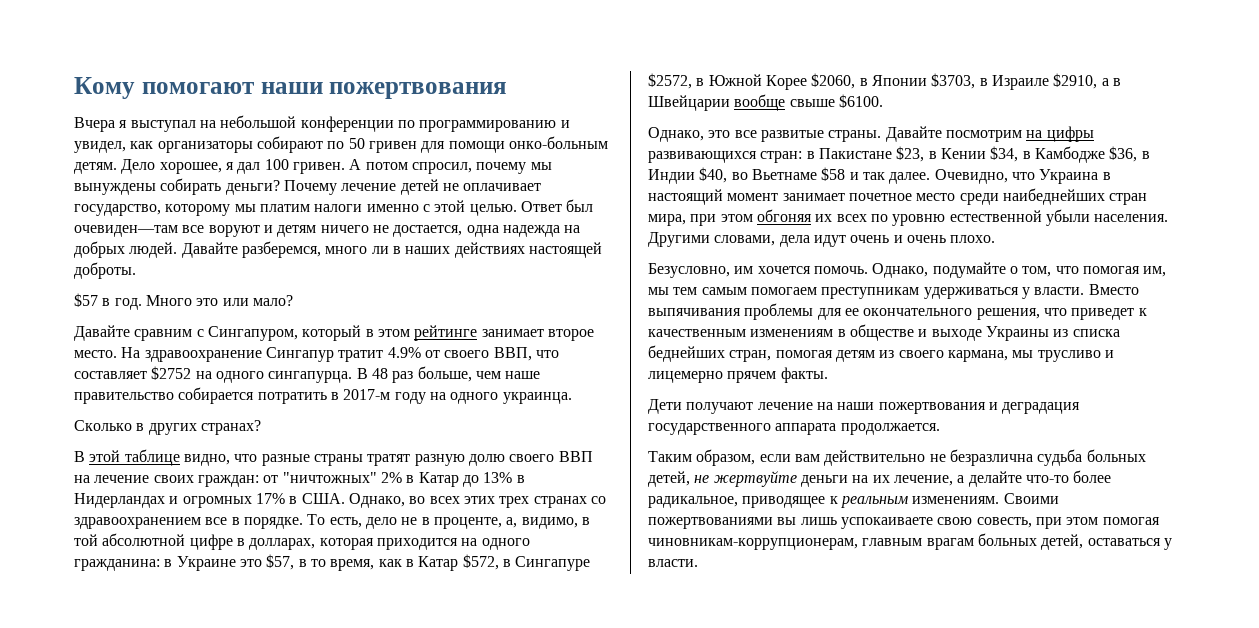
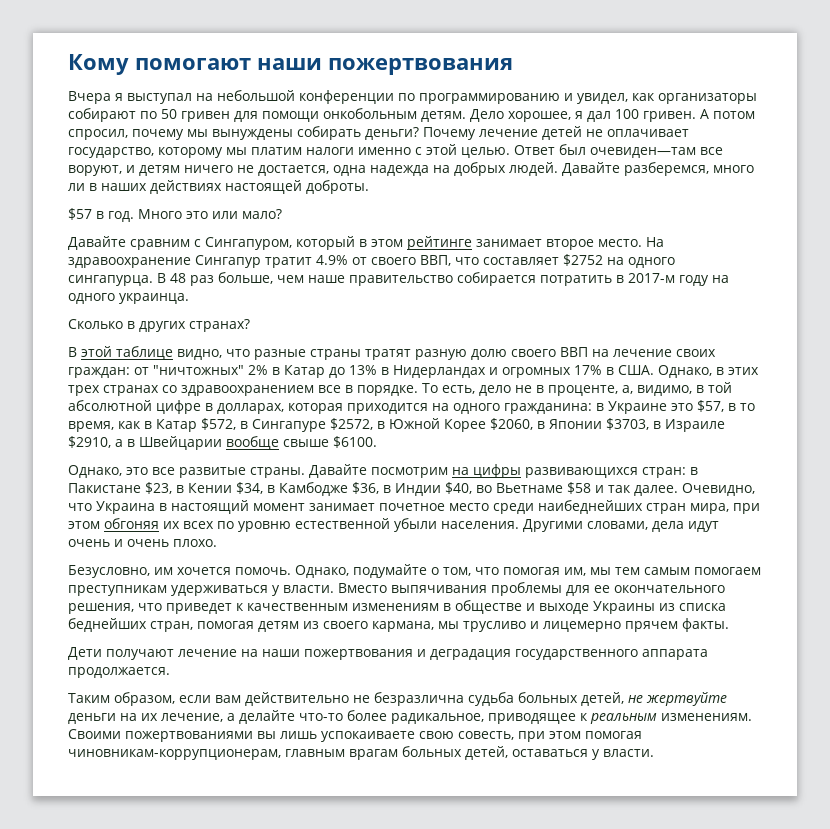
- Вчера я выступал на небольшой конференции по программированию и увидел, как организаторы собирают по 50 гривен для помощи онко-больным детям.
+ Вчера я выступал на небольшой конференции по программированию и увидел, как организаторы собирают по 50 гривен для помощи онкобольным детям.
- Ответ был очевиден—там все воруют и детям ничего не достается, одна надежда на добрых людей.
+ Ответ был очевиден—там все воруют, и детям ничего не достается, одна надежда на добрых людей.
- В этой таблице видно, что разные страны тратят разную долю своего ВВП на лечение своих граждан: от "ничтожных" 2% в Катар до 13% в Нидерландах и огромных 17% в США. Однако, во всех этих трех странах со здравоохранением все в порядке.
+ В этой таблице видно, что разные страны тратят разную долю своего ВВП на лечение своих граждан: от "ничтожных" 2% в Катар до 13% в Нидерландах и огромных 17% в США. Однако, в этих трех странах со здравоохранением все в порядке.

